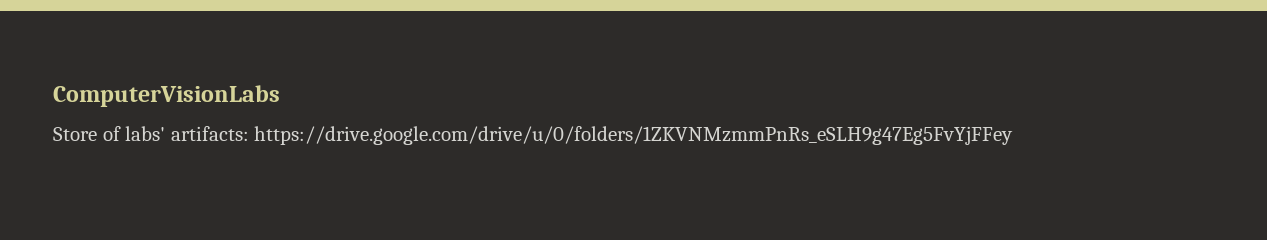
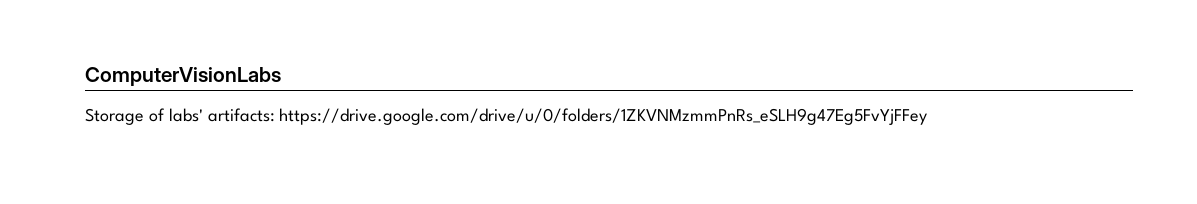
- Store of labs' artifacts: https://drive.google.com/drive/u/0/folders/1ZKVNMzmmPnRs_eSLH9g47Eg5FvYjFFey
+ Storage of labs' artifacts: https://drive.google.com/drive/u/0/folders/1ZKVNMzmmPnRs_eSLH9g47Eg5FvYjFFey

